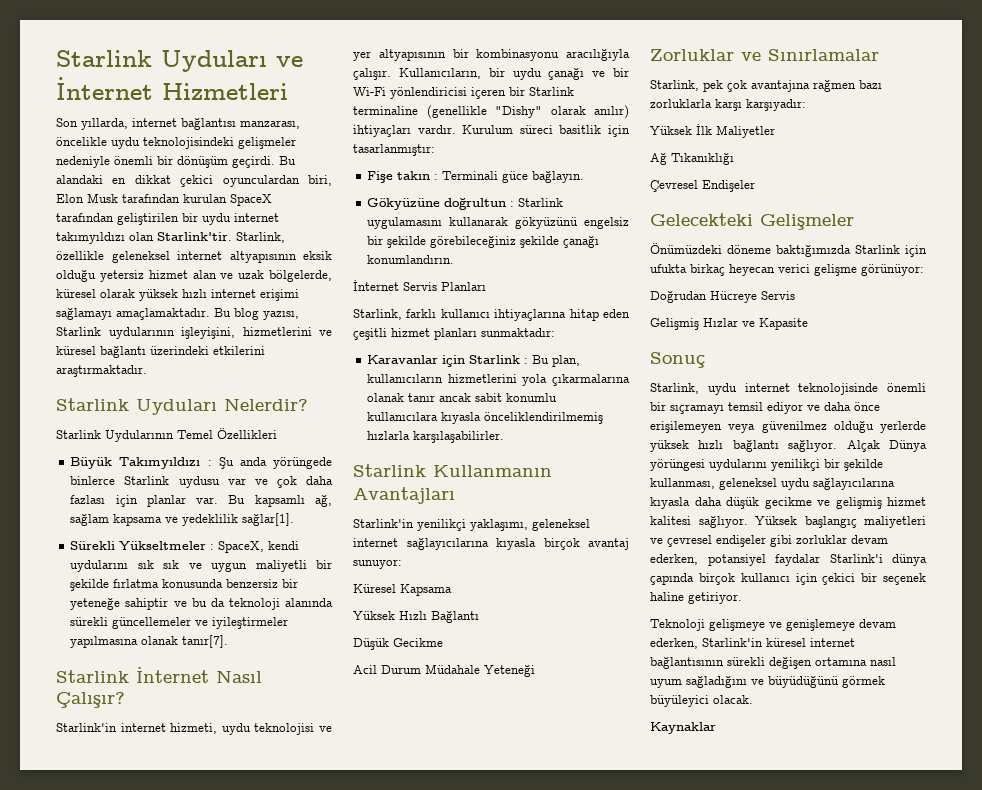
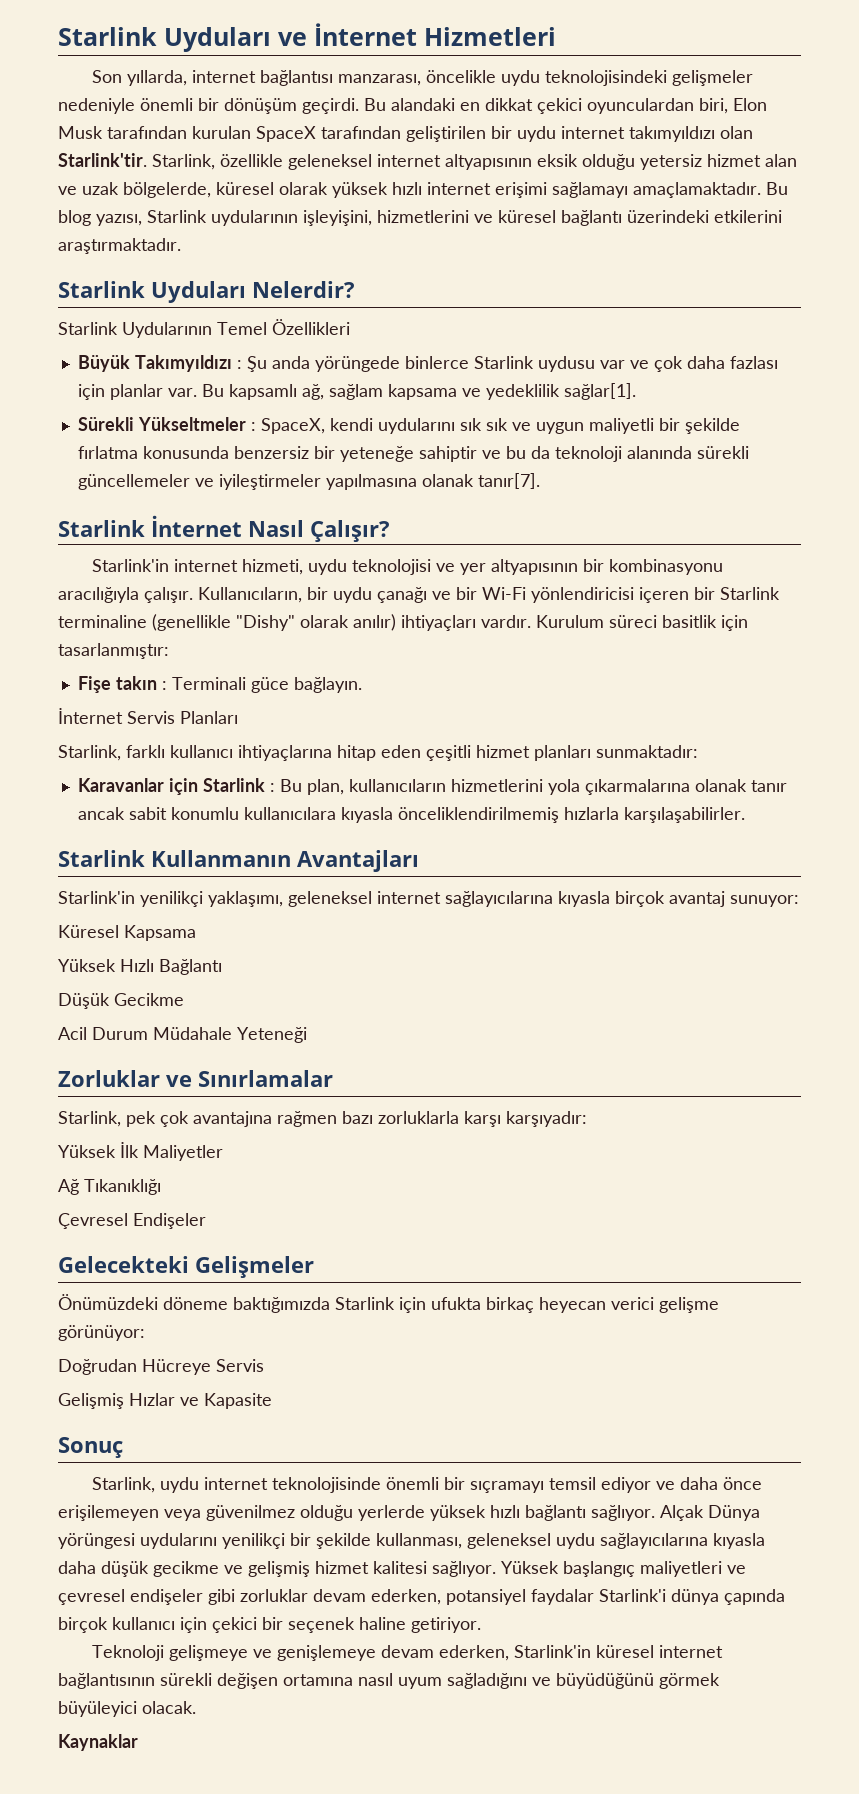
- Gökyüzüne doğrultun : Starlink uygulamasını kullanarak gökyüzünü engelsiz bir şekilde görebileceğiniz şekilde çanağı konumlandırın.

